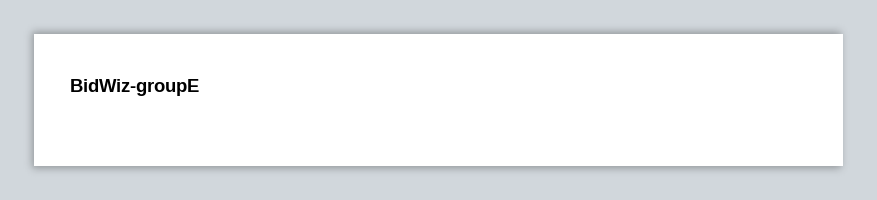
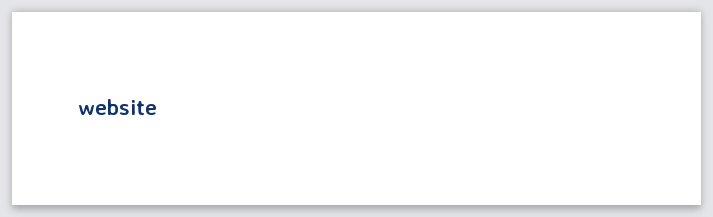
- BidWiz-groupE
+ website

